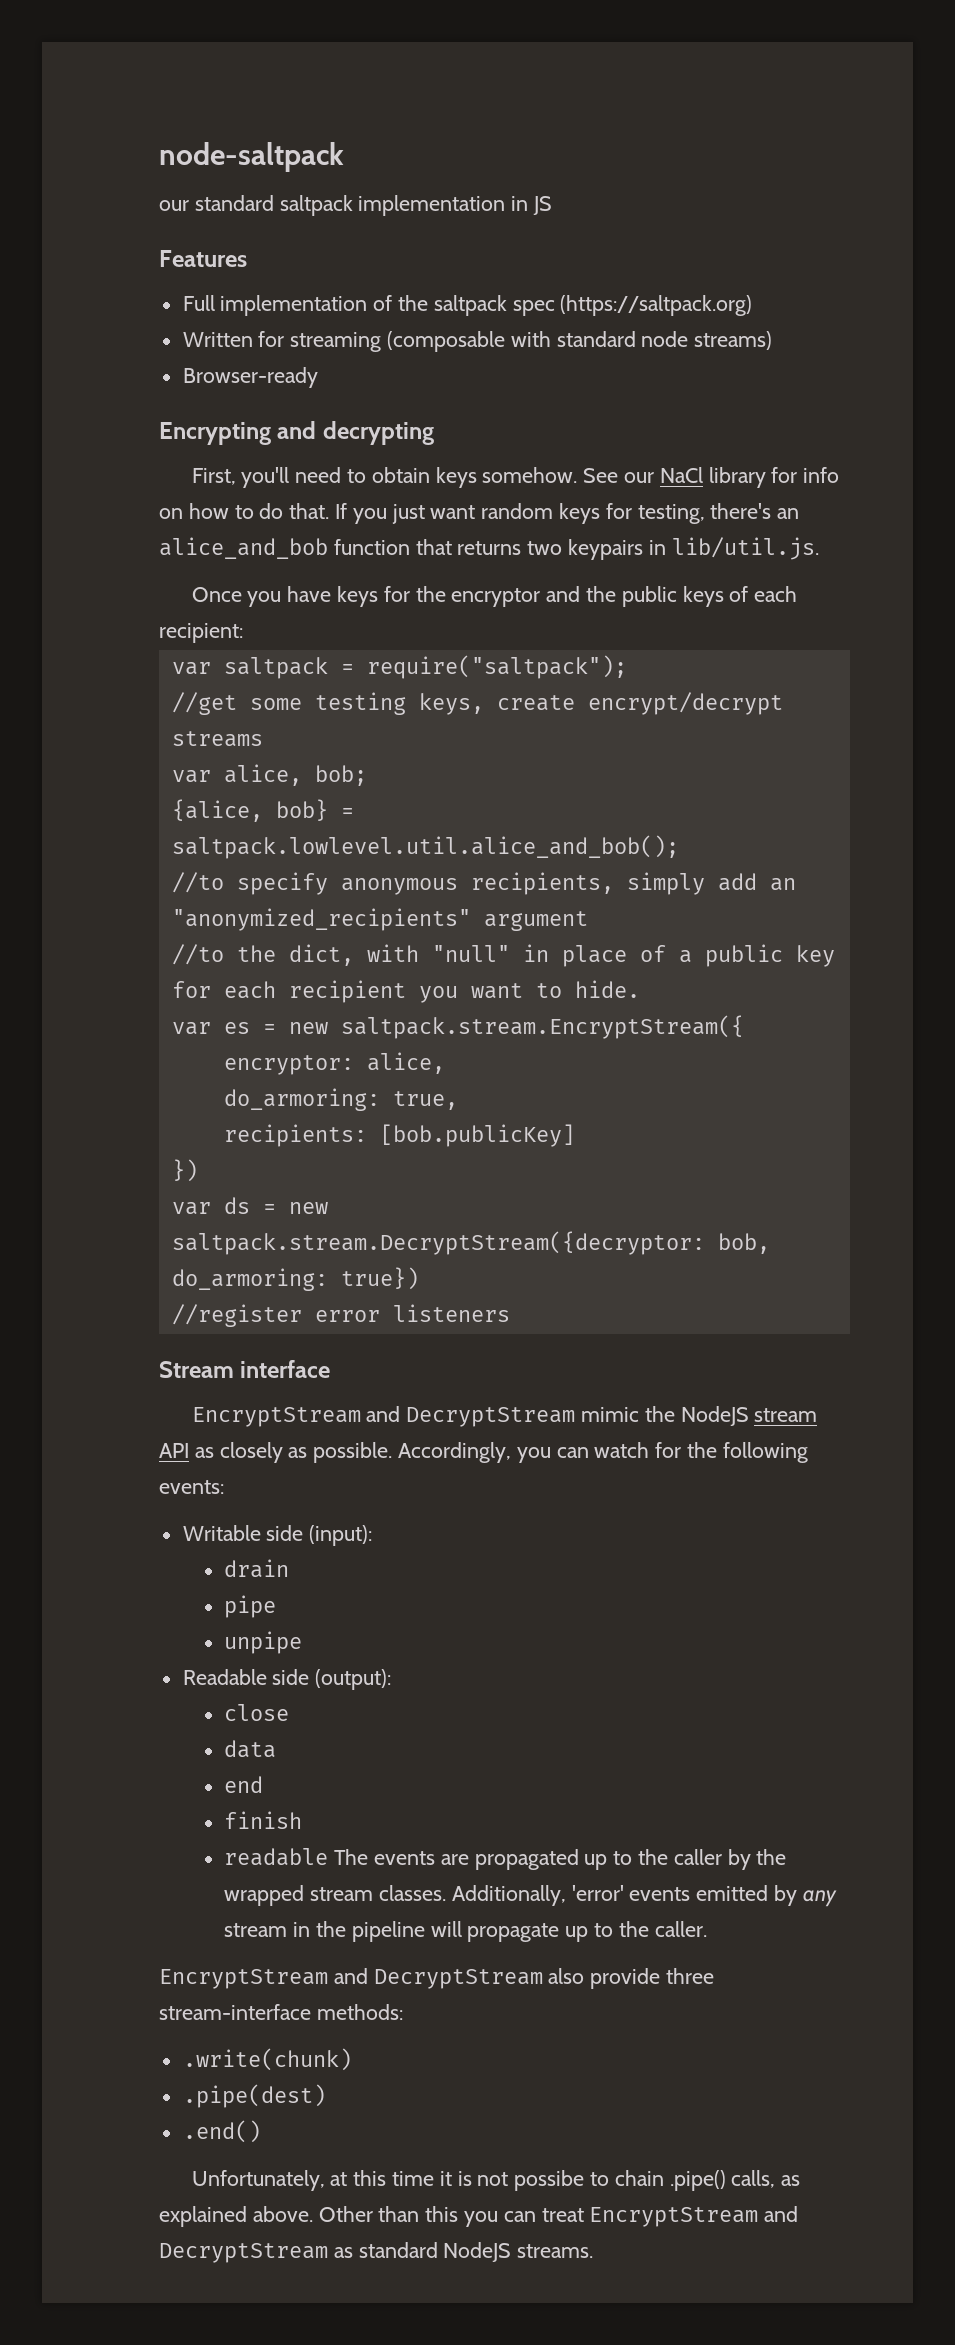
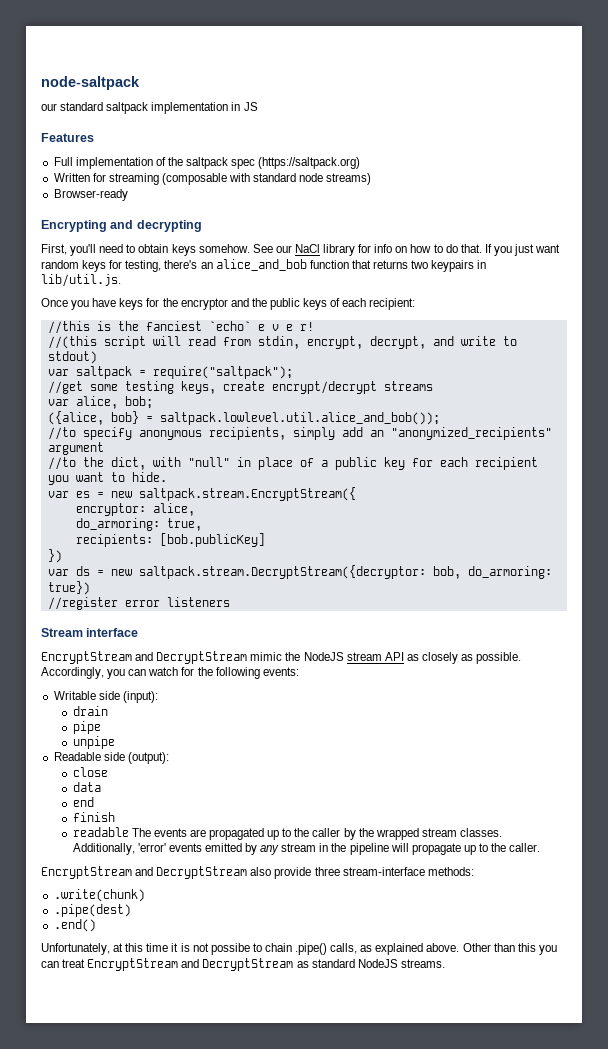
+ //this is the fanciest `echo` e v e r!
+ //(this script will read from stdin, encrypt, decrypt, and write to stdout)
- {alice, bob} = saltpack.lowlevel.util.alice_and_bob();
+ ({alice, bob} = saltpack.lowlevel.util.alice_and_bob());

